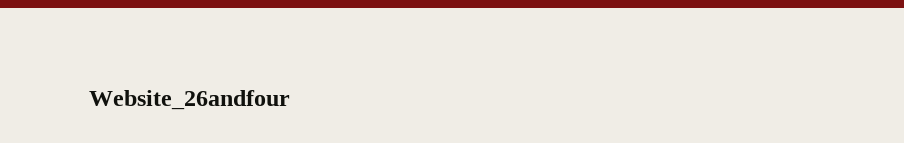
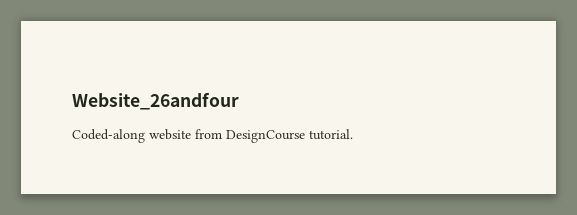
+ Coded-along website from DesignCourse tutorial.

